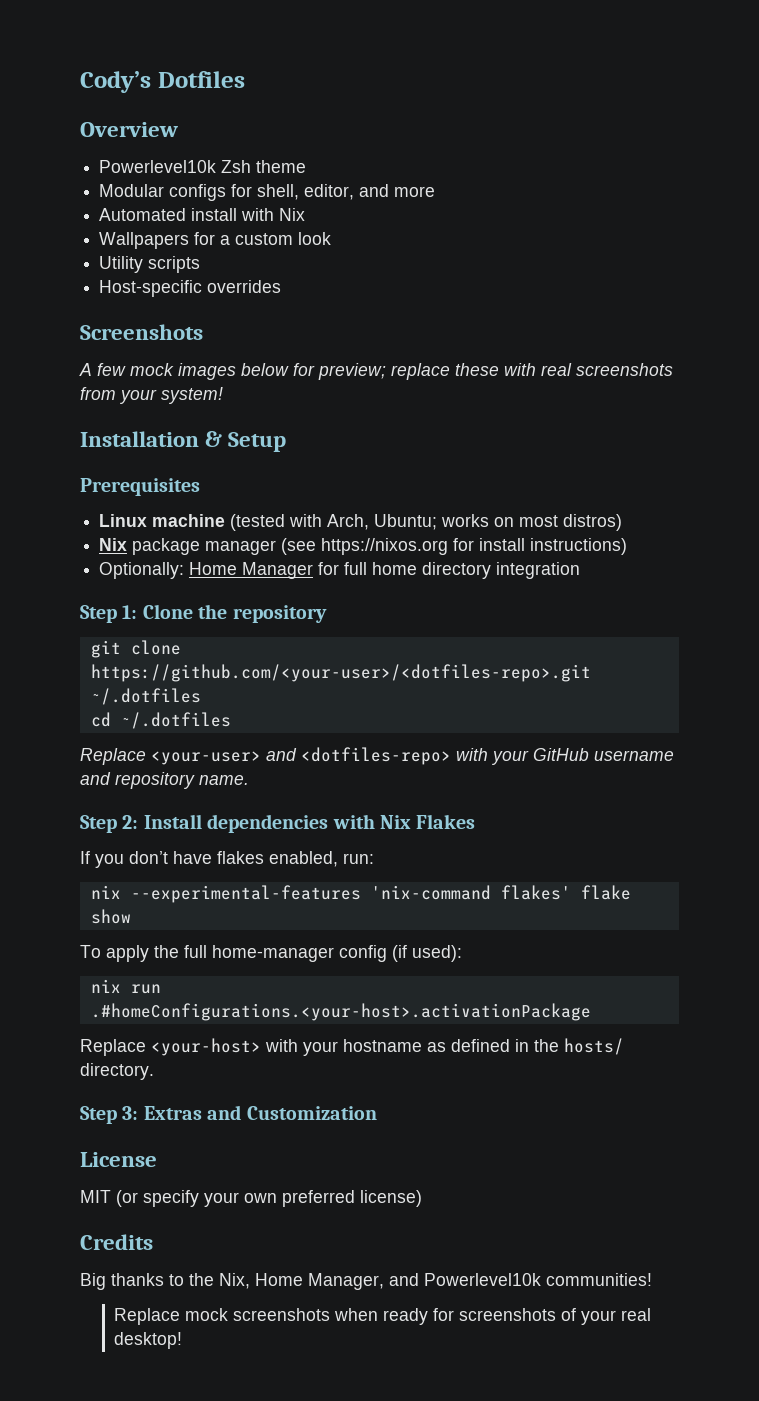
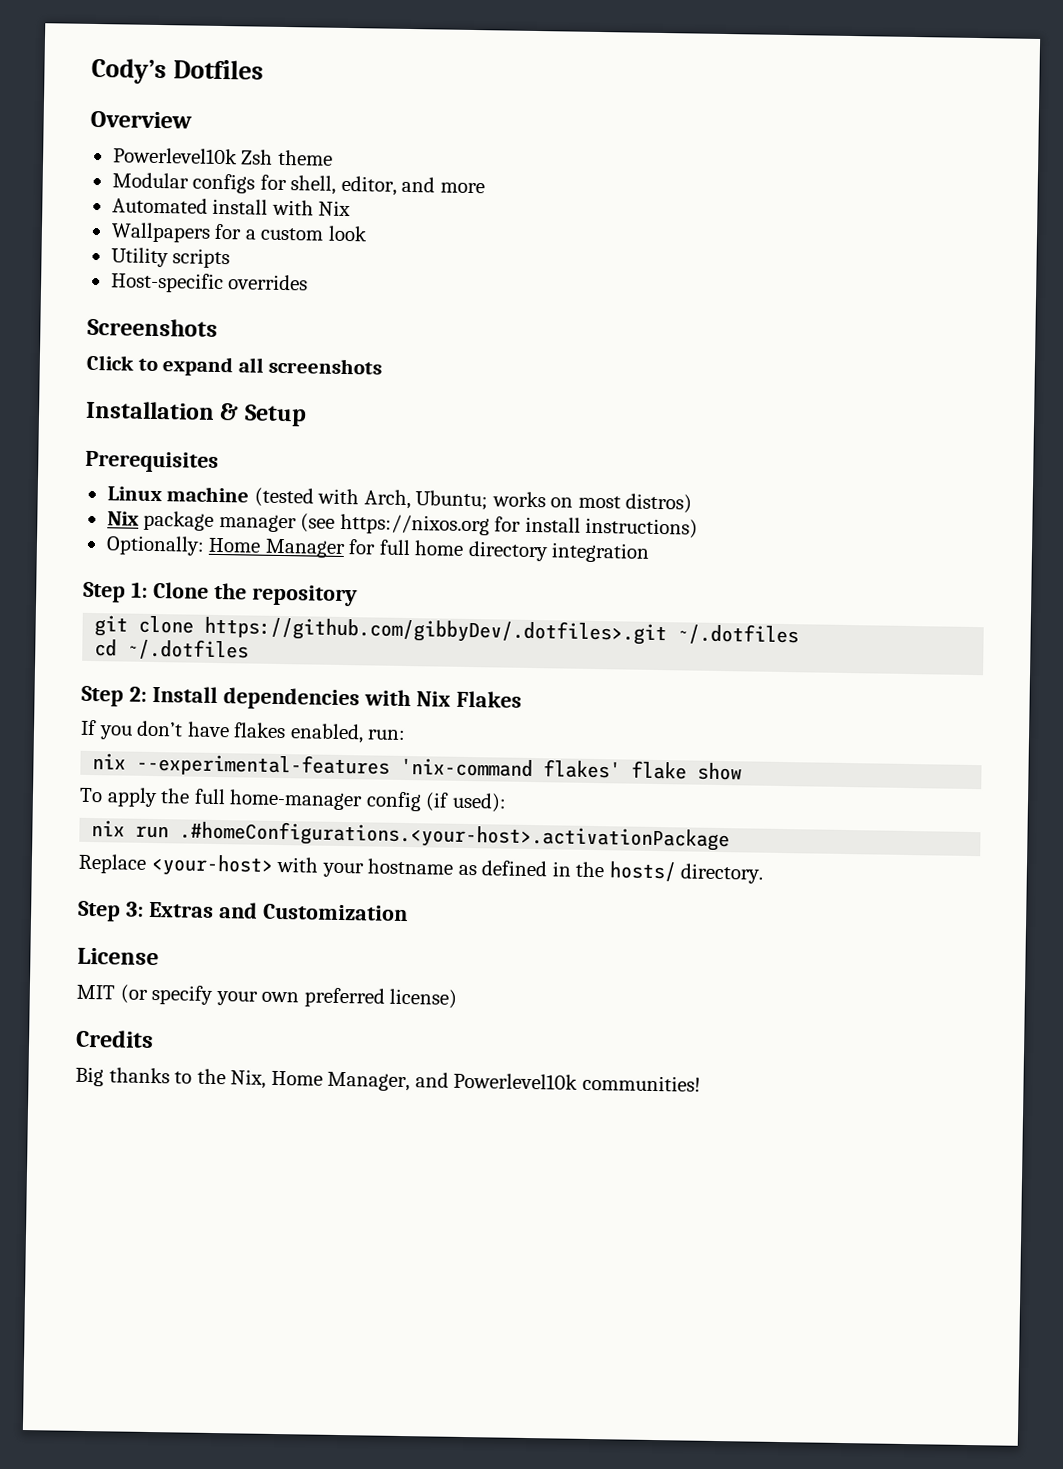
- A few mock images below for preview; replace these with real screenshots from your system!
+ Click to expand all screenshots
- git clone https://github.com/<your-user>/<dotfiles-repo>.git ~/.dotfiles
+ git clone https://github.com/gibbyDev/.dotfiles>.git ~/.dotfiles
- Replace <your-user> and <dotfiles-repo> with your GitHub username and repository name.
- Replace mock screenshots when ready for screenshots of your real desktop!

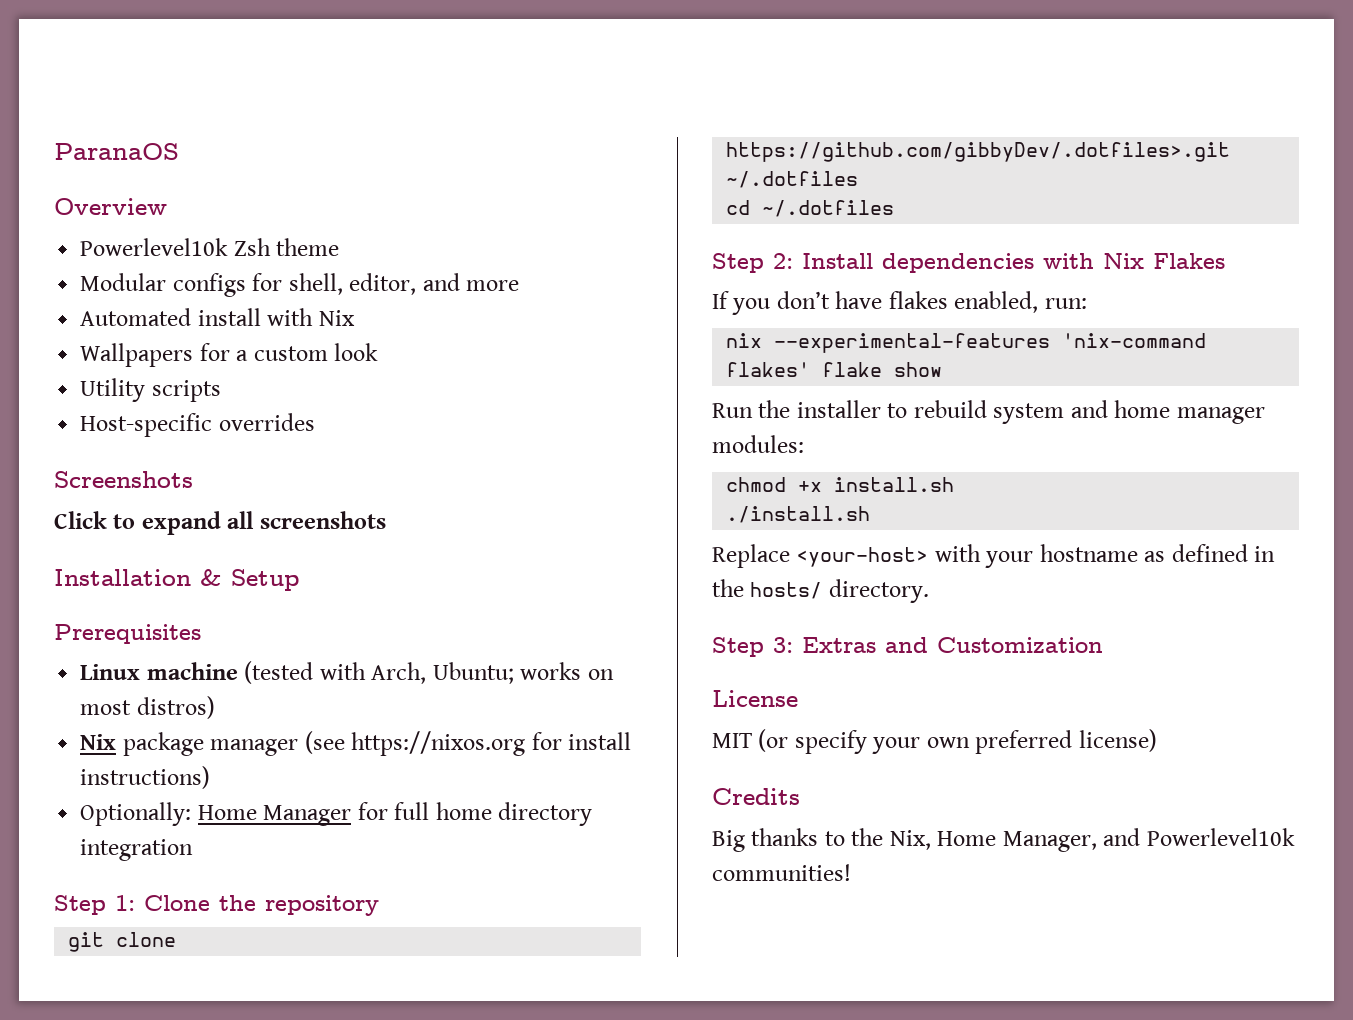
- Cody’s Dotfiles
+ ParanaOS
- To apply the full home-manager config (if used):
- nix run .#homeConfigurations.<your-host>.activationPackage
+ Run the installer to rebuild system and home manager modules:
+ chmod +x install.sh
+ ./install.sh

